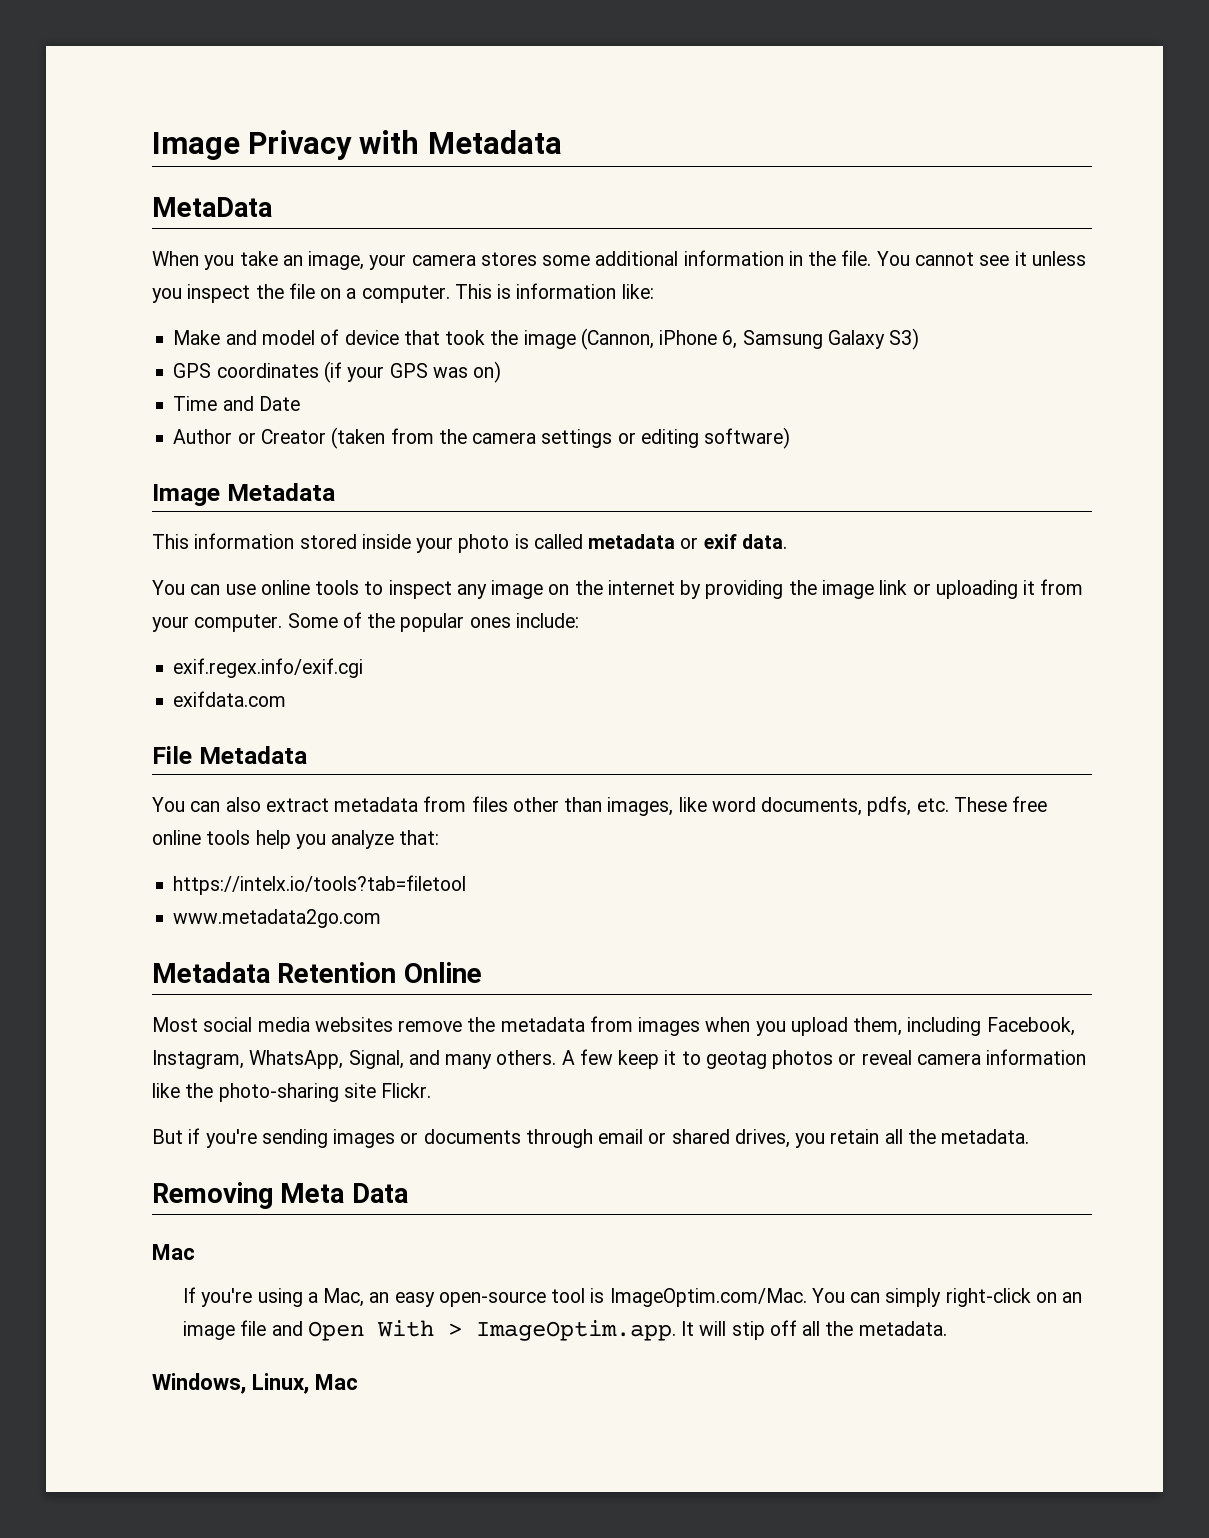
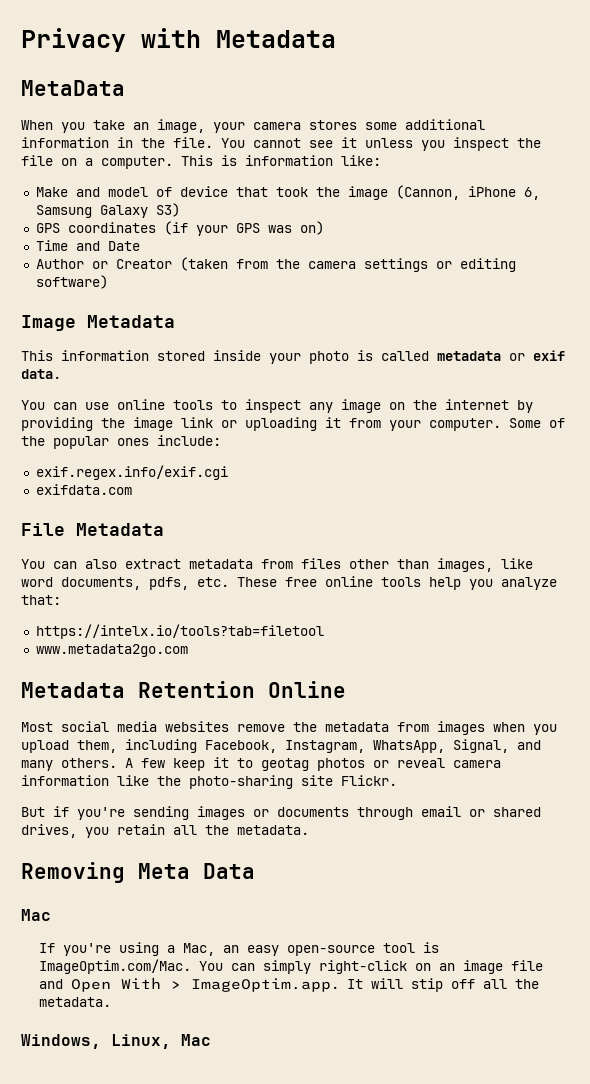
- Image Privacy with Metadata
+ Privacy with Metadata

